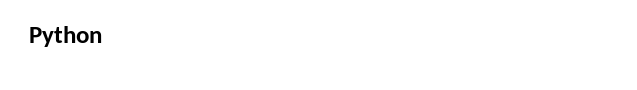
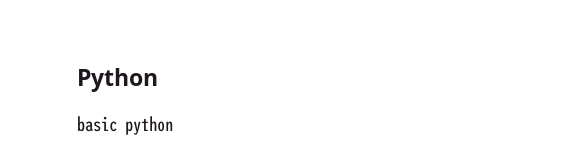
+ basic python

